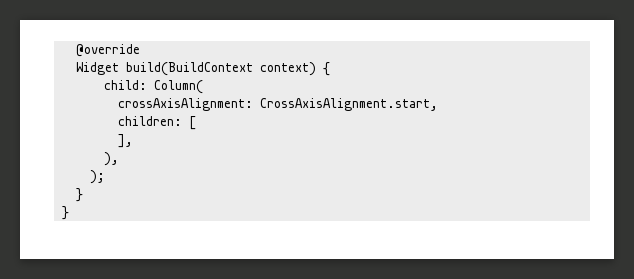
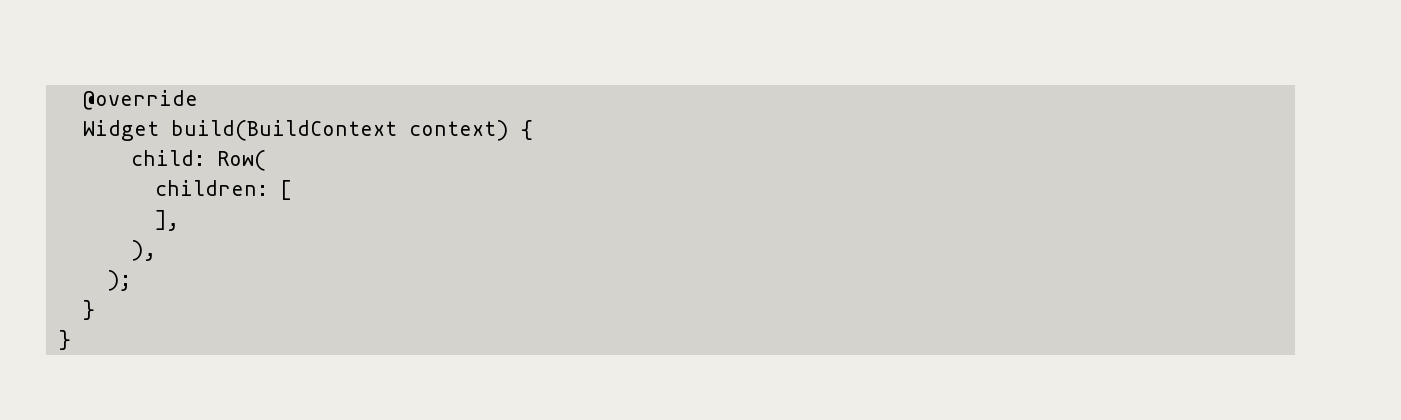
- child: Column(
- crossAxisAlignment: CrossAxisAlignment.start,
+ child: Row(

